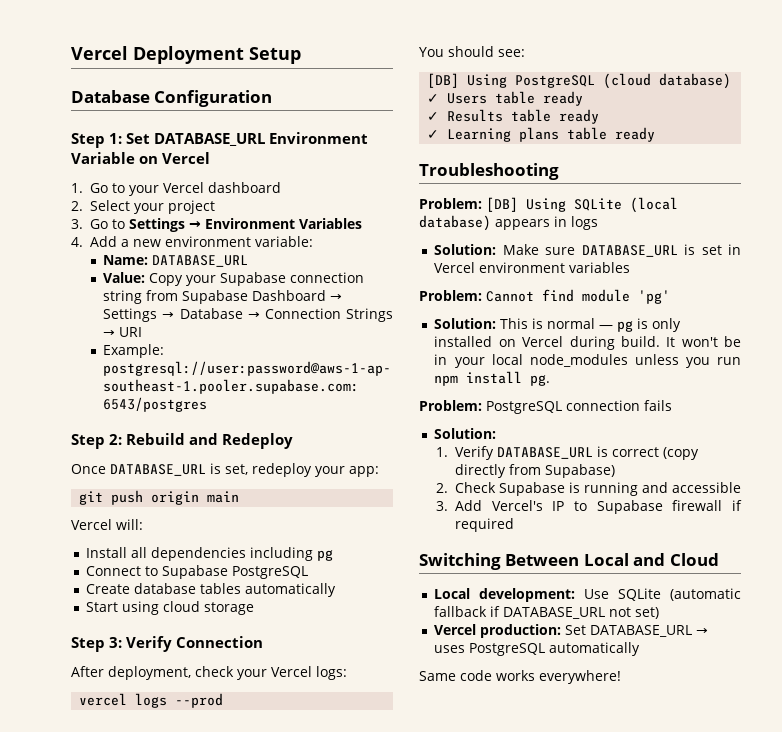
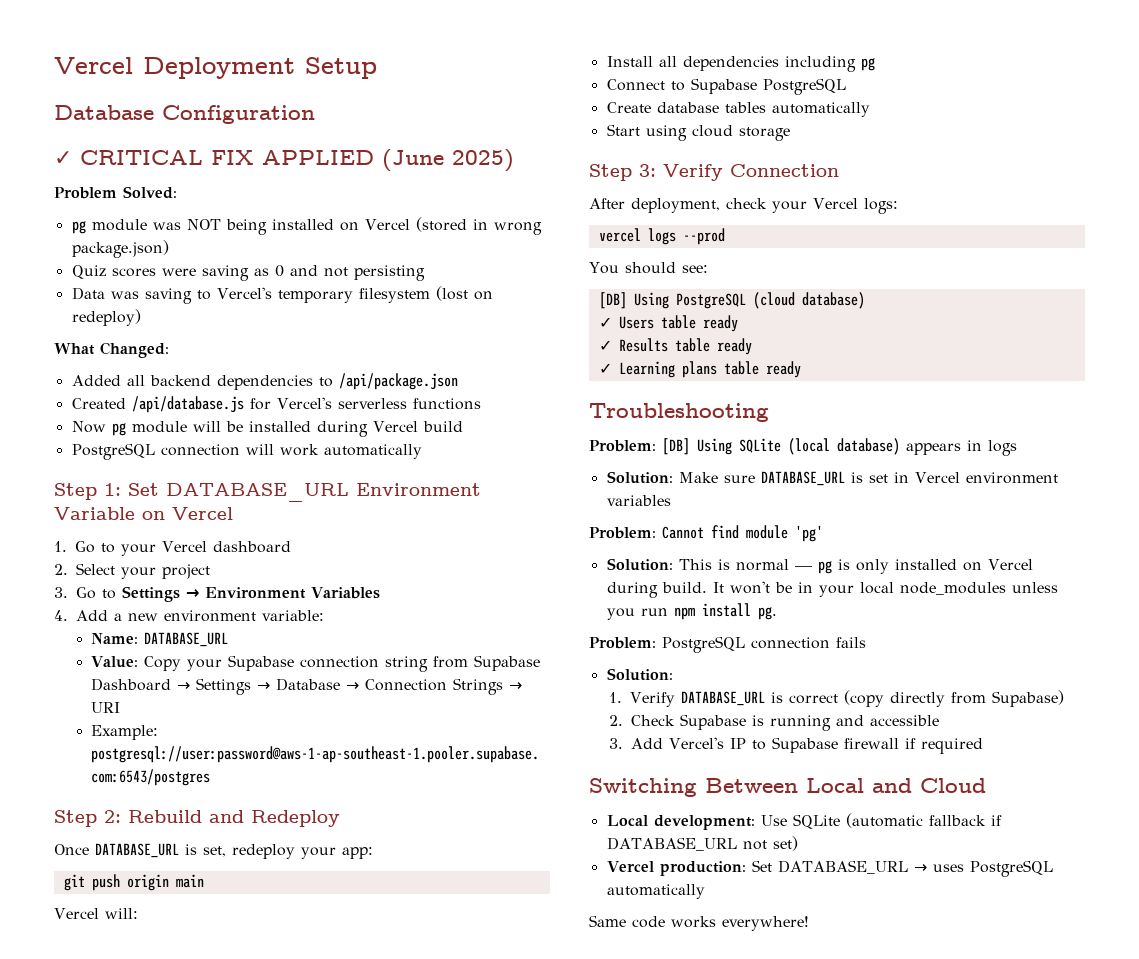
+ ✓ CRITICAL FIX APPLIED (June 2025)
+ Problem Solved:
+ pg module was NOT being installed on Vercel (stored in wrong package.json)
+ Quiz scores were saving as 0 and not persisting
+ Data was saving to Vercel's temporary filesystem (lost on redeploy)
+ What Changed:
+ Added all backend dependencies to /api/package.json
+ Created /api/database.js for Vercel's serverless functions
+ Now pg module will be installed during Vercel build
+ PostgreSQL connection will work automatically

